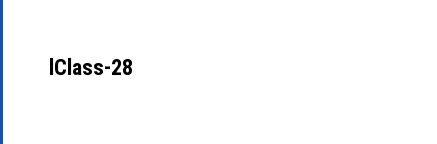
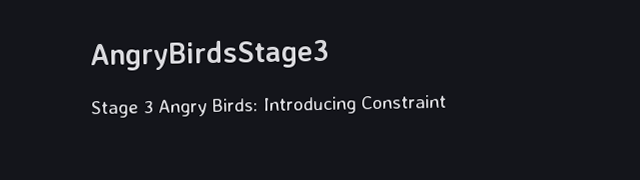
- lClass-28
+ AngryBirdsStage3
+ Stage 3 Angry Birds: Introducing Constraint

